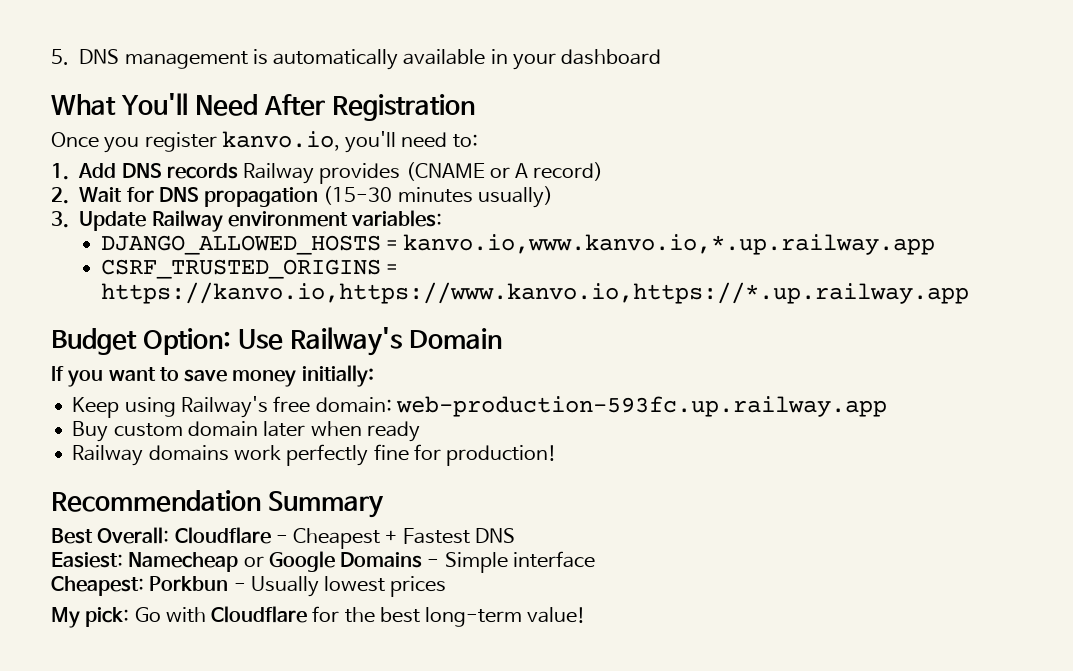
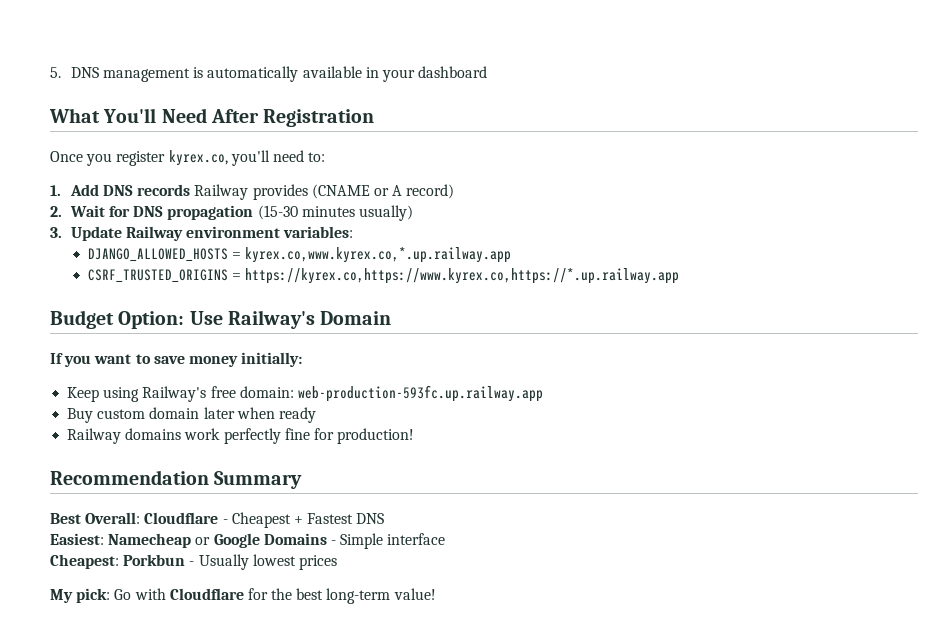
- Once you register kanvo.io, you'll need to:
+ Once you register kyrex.co, you'll need to:
- DJANGO_ALLOWED_HOSTS = kanvo.io,www.kanvo.io,*.up.railway.app
+ DJANGO_ALLOWED_HOSTS = kyrex.co,www.kyrex.co,*.up.railway.app
- CSRF_TRUSTED_ORIGINS = https://kanvo.io,https://www.kanvo.io,https://*.up.railway.app
+ CSRF_TRUSTED_ORIGINS = https://kyrex.co,https://www.kyrex.co,https://*.up.railway.app

